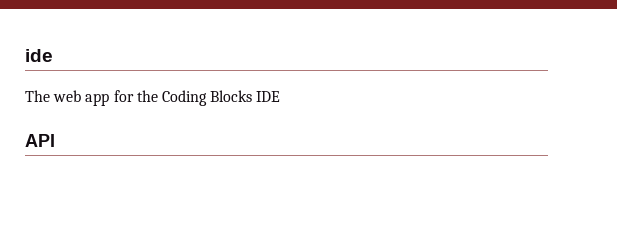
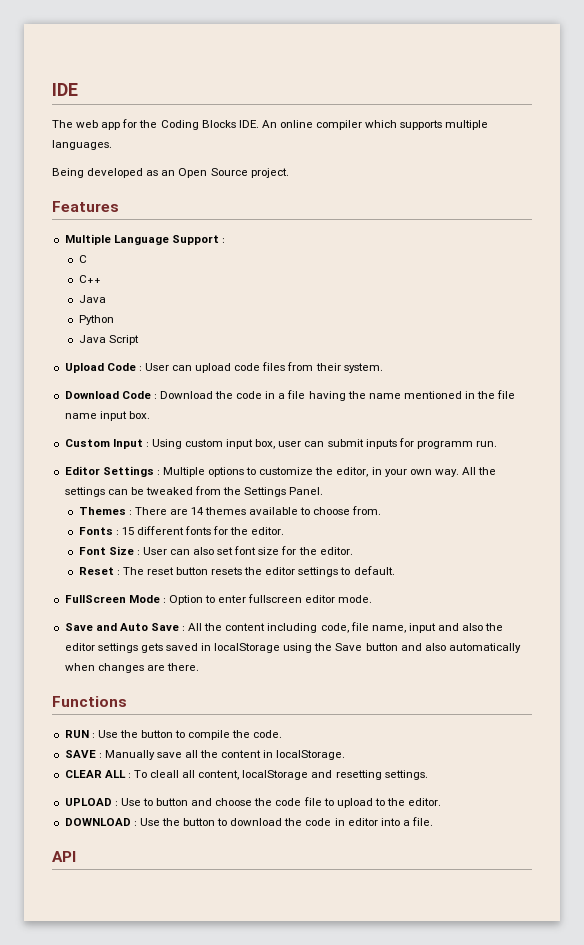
- ide
+ IDE
- The web app for the Coding Blocks IDE
+ The web app for the Coding Blocks IDE. An online compiler which supports multiple languages.
+ Being developed as an Open Source project.
+ Features
+ Multiple Language Support :
+ C
+ C++
+ Java
+ Python
+ Java Script
+ Upload Code : User can upload code files from their system.
+ Download Code : Download the code in a file having the name mentioned in the file name input box.
+ Custom Input : Using custom input box, user can submit inputs for programm run.
+ Editor Settings : Multiple options to customize the editor, in your own way. All the settings can be tweaked from the Settings Panel.
+ Themes : There are 14 themes available to choose from.
+ Fonts : 15 different fonts for the editor.
+ Font Size : User can also set font size for the editor.
+ Reset : The reset button resets the editor settings to default.
+ FullScreen Mode : Option to enter fullscreen editor mode.
+ Save and Auto Save : All the content including code, file name, input and also the editor settings gets saved in localStorage using the Save button and also automatically when changes are there.
+ Functions
+ RUN : Use the button to compile the code.
+ SAVE : Manually save all the content in localStorage.
+ CLEAR ALL : To cleall all content, localStorage and resetting settings.
+ UPLOAD : Use to button and choose the code file to upload to the editor.
+ DOWNLOAD : Use the button to download the code in editor into a file.

